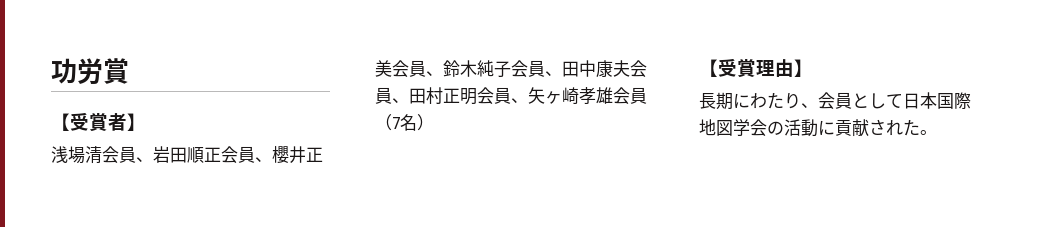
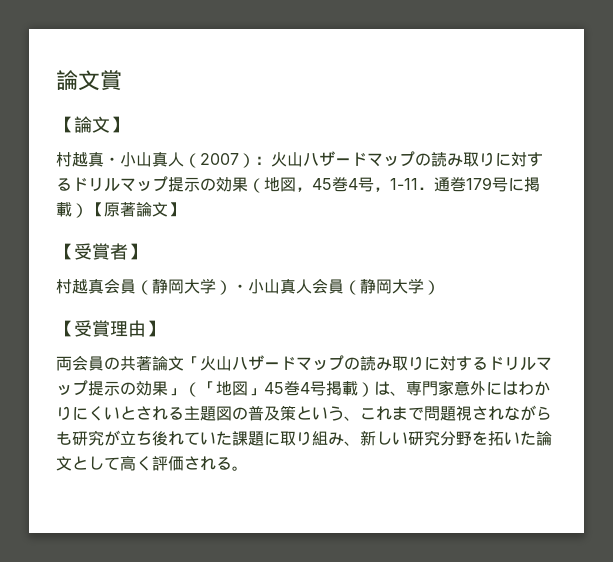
- 功労賞
+ 論文賞
+ 【論文】
+ 村越真・小山真人（2007）：火山ハザードマップの読み取りに対するドリルマップ提示の効果（地図，45巻4号，1-11．通巻179号に掲載）【原著論文】
  【受賞者】
- 浅場清会員、岩田順正会員、櫻井正美会員、鈴木純子会員、田中康夫会員、田村正明会員、矢ヶ崎孝雄会員（7名）
+ 村越真会員（静岡大学）・小山真人会員（静岡大学）
  【受賞理由】
- 長期にわたり、会員として日本国際地図学会の活動に貢献された。
+ 両会員の共著論文「火山ハザードマップの読み取りに対するドリルマップ提示の効果」（「地図」45巻4号掲載）は、専門家意外にはわかりにくいとされる主題図の普及策という、これまで問題視されながらも研究が立ち後れていた課題に取り組み、新しい研究分野を拓いた論文として高く評価される。

